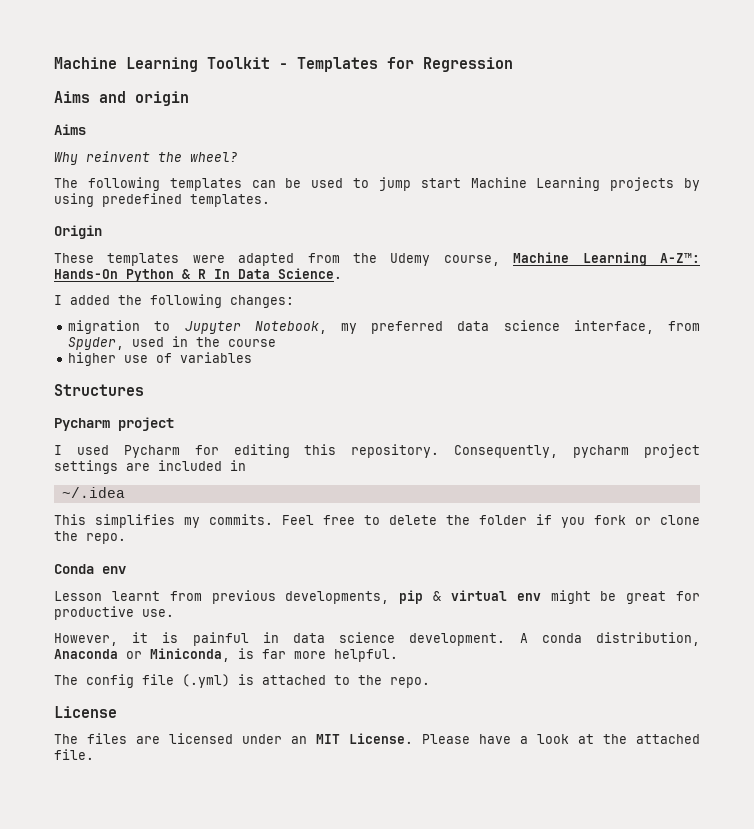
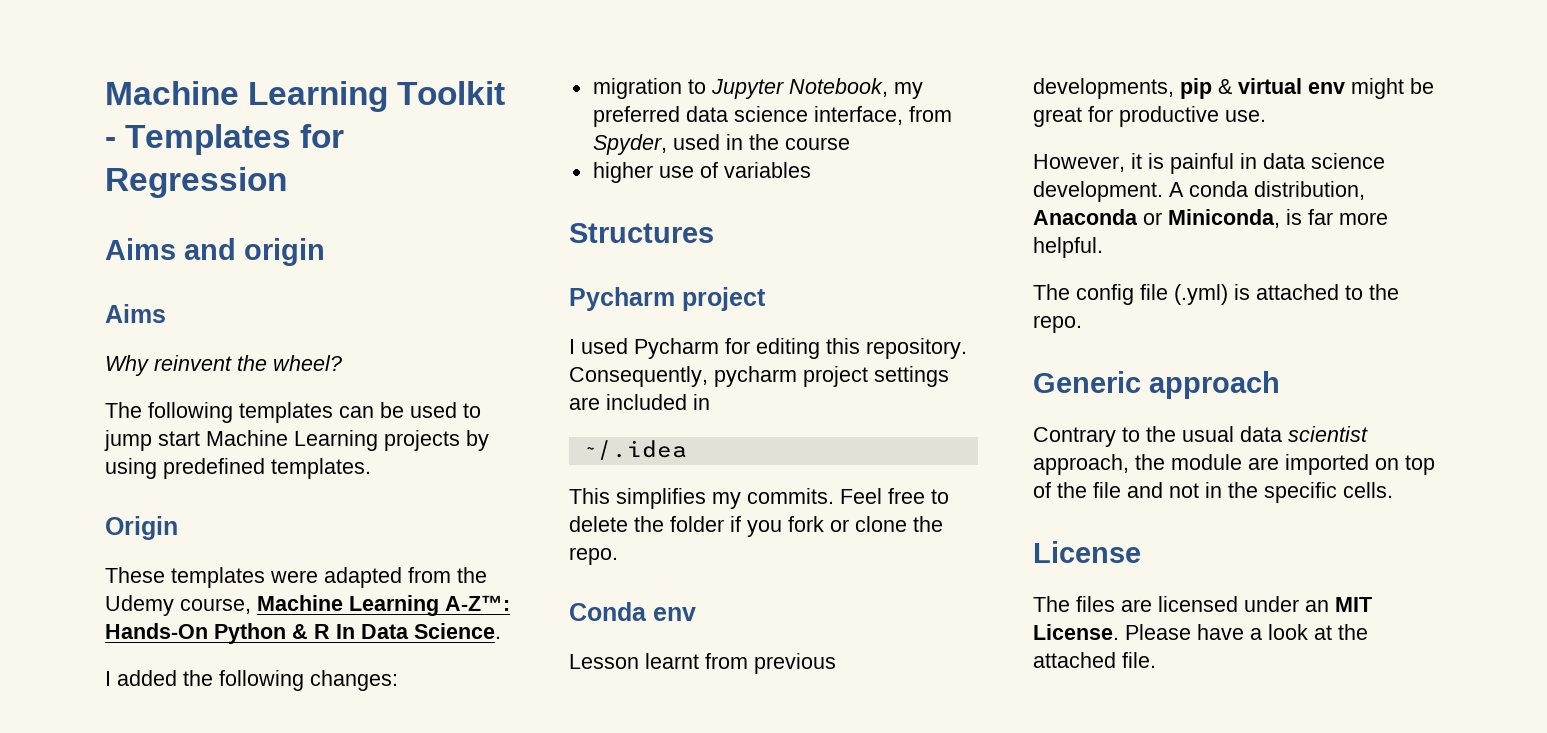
+ Generic approach
+ Contrary to the usual data scientist approach, the module are imported on top of the file and not in the specific cells.

